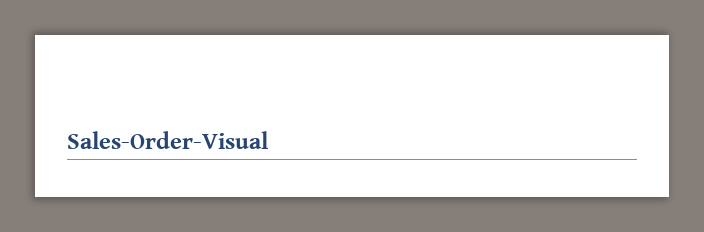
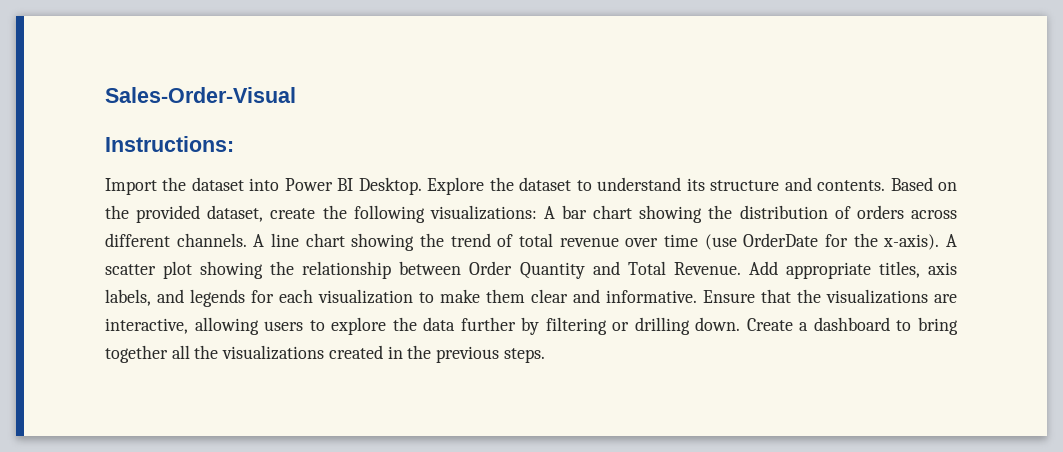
+ Instructions:
+ Import the dataset into Power BI Desktop. Explore the dataset to understand its structure and contents. Based on the provided dataset, create the following visualizations: A bar chart showing the distribution of orders across different channels. A line chart showing the trend of total revenue over time (use OrderDate for the x-axis). A scatter plot showing the relationship between Order Quantity and Total Revenue. Add appropriate titles, axis labels, and legends for each visualization to make them clear and informative. Ensure that the visualizations are interactive, allowing users to explore the data further by filtering or drilling down. Create a dashboard to bring together all the visualizations created in the previous steps.

